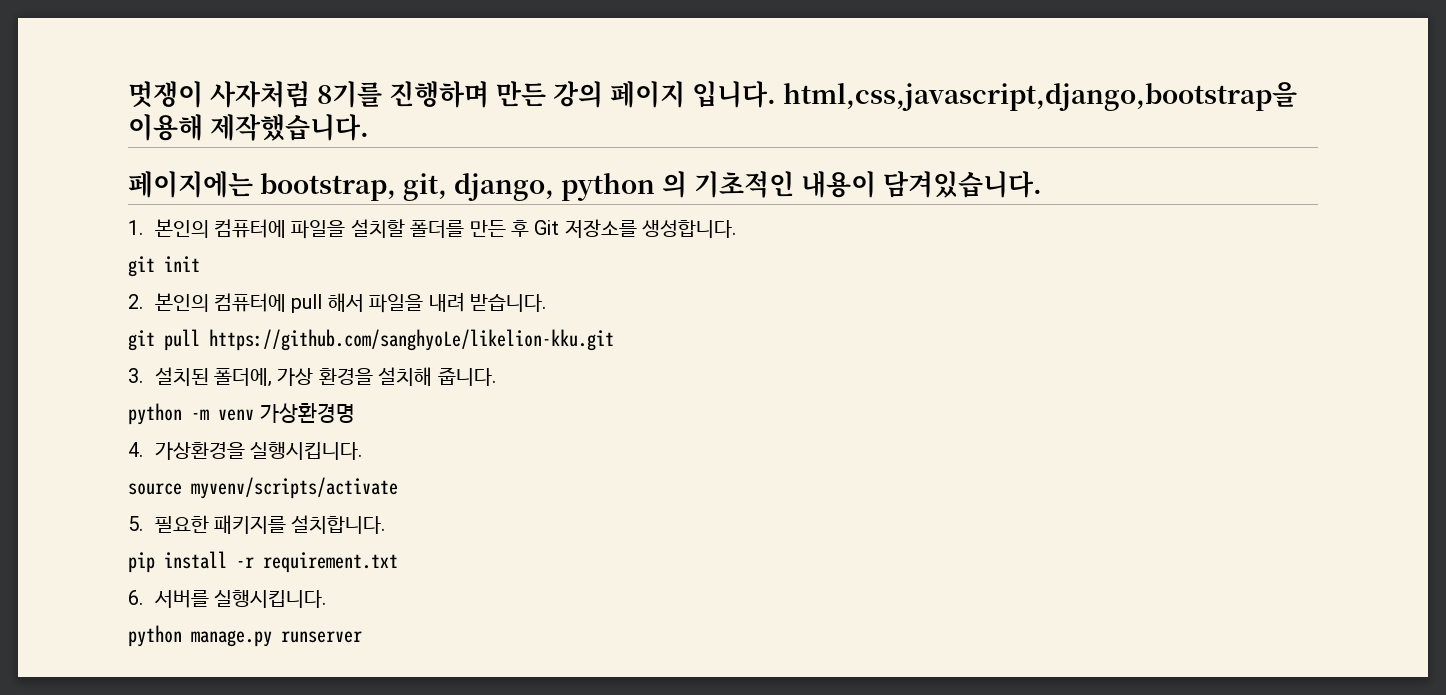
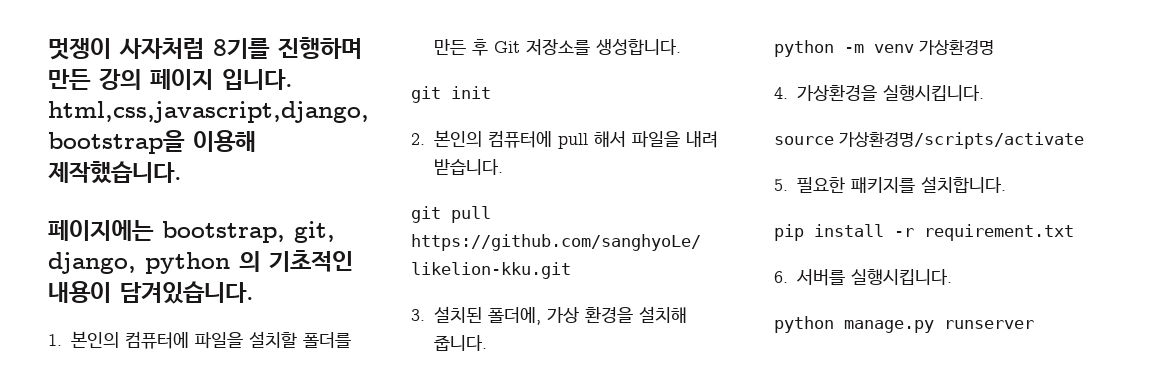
- source myvenv/scripts/activate
+ source 가상환경명/scripts/activate

